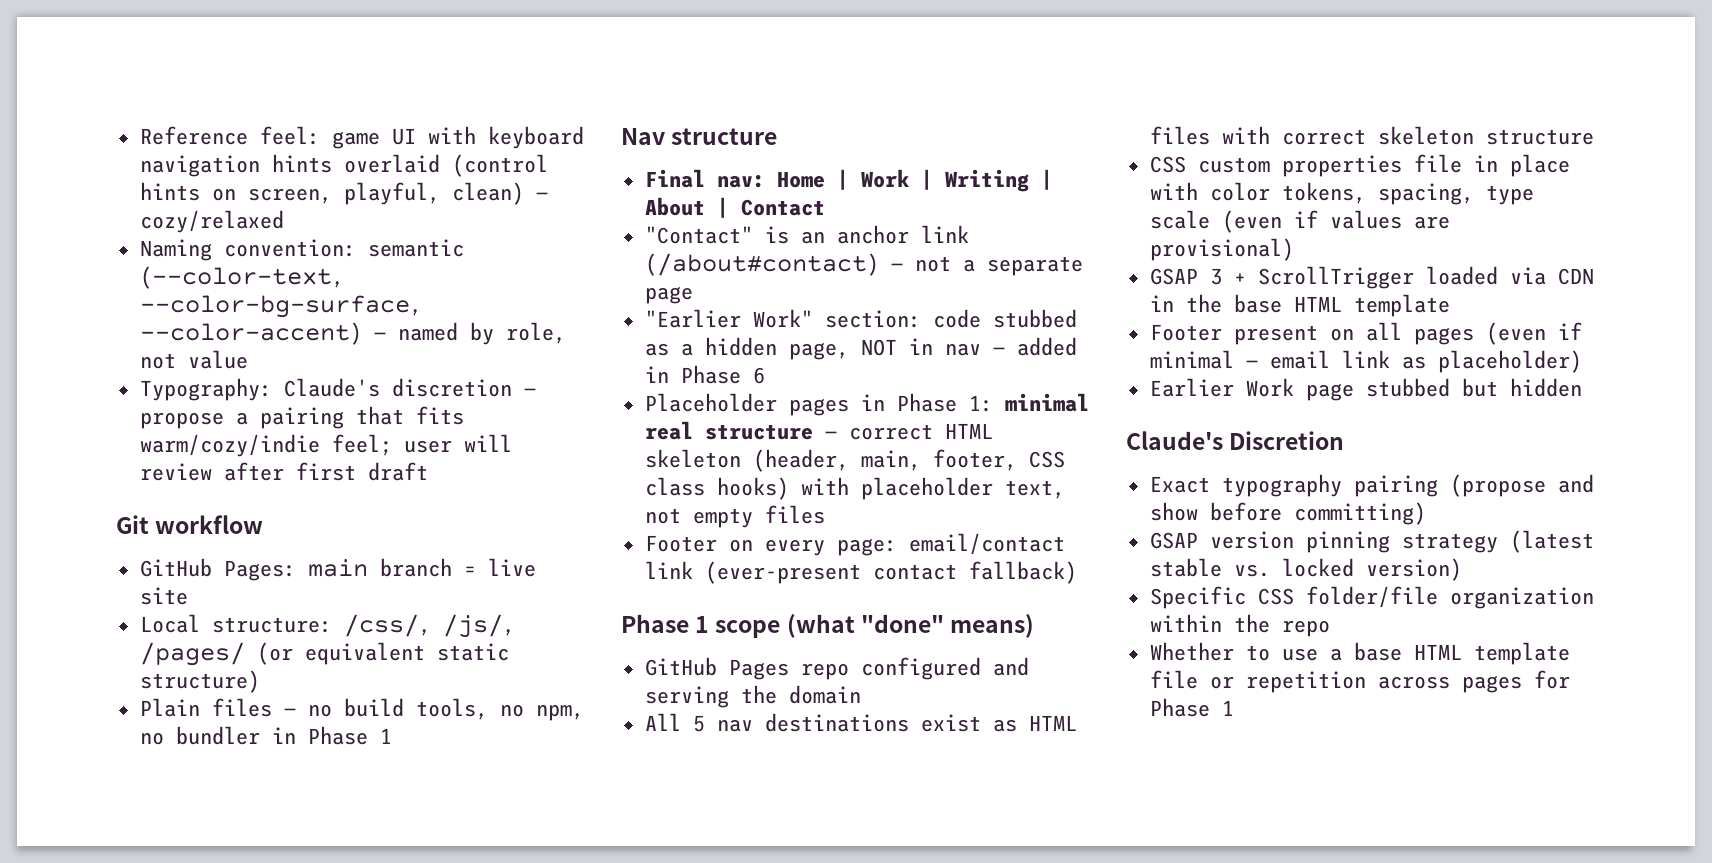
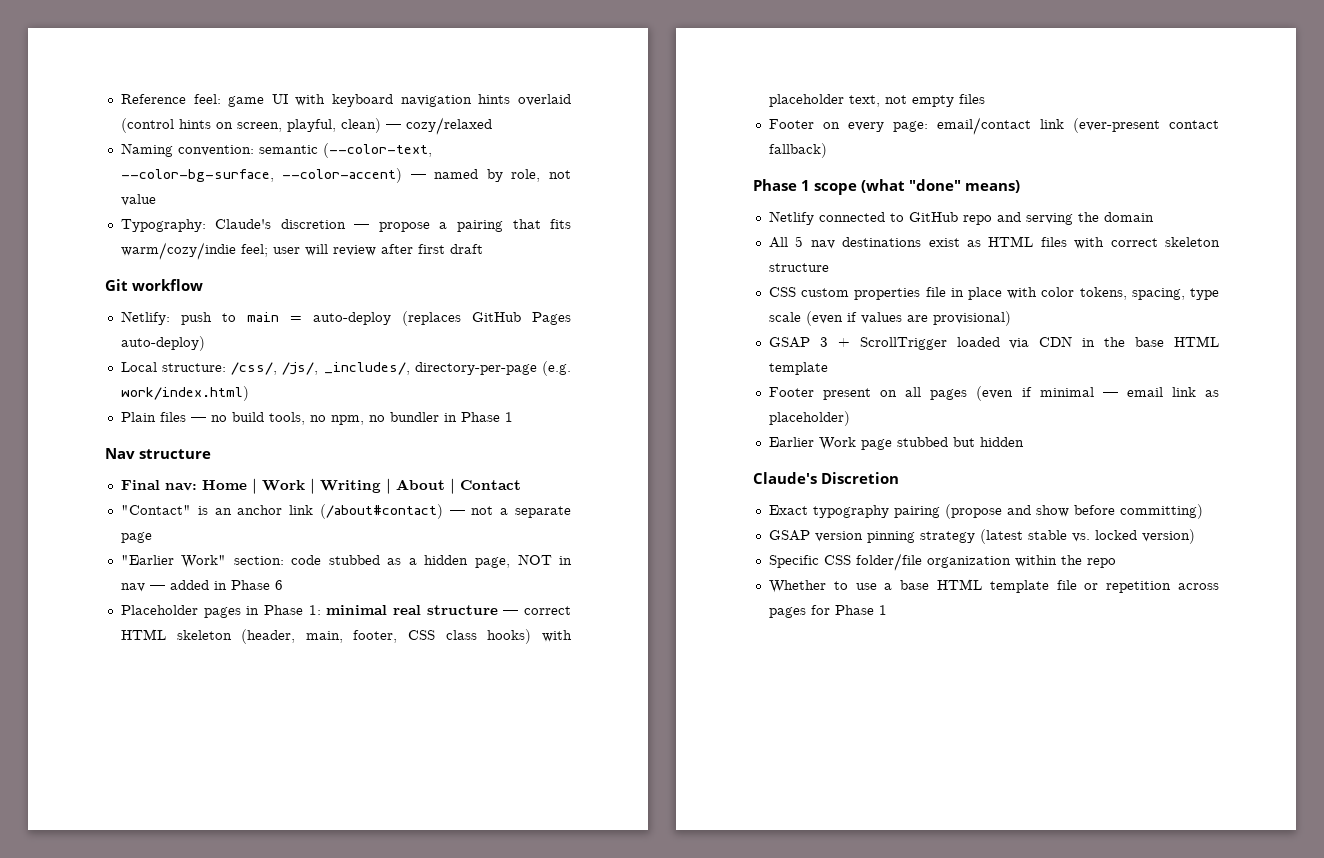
- GitHub Pages: main branch = live site
+ Netlify: push to main = auto-deploy (replaces GitHub Pages auto-deploy)
- Local structure: /css/, /js/, /pages/ (or equivalent static structure)
+ Local structure: /css/, /js/, _includes/, directory-per-page (e.g. work/index.html)
- GitHub Pages repo configured and serving the domain
+ Netlify connected to GitHub repo and serving the domain

